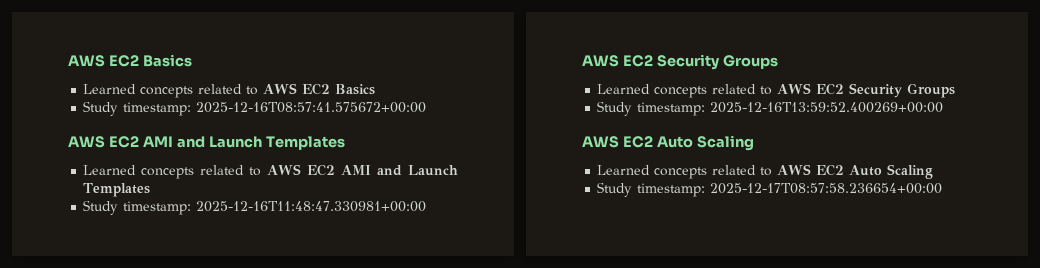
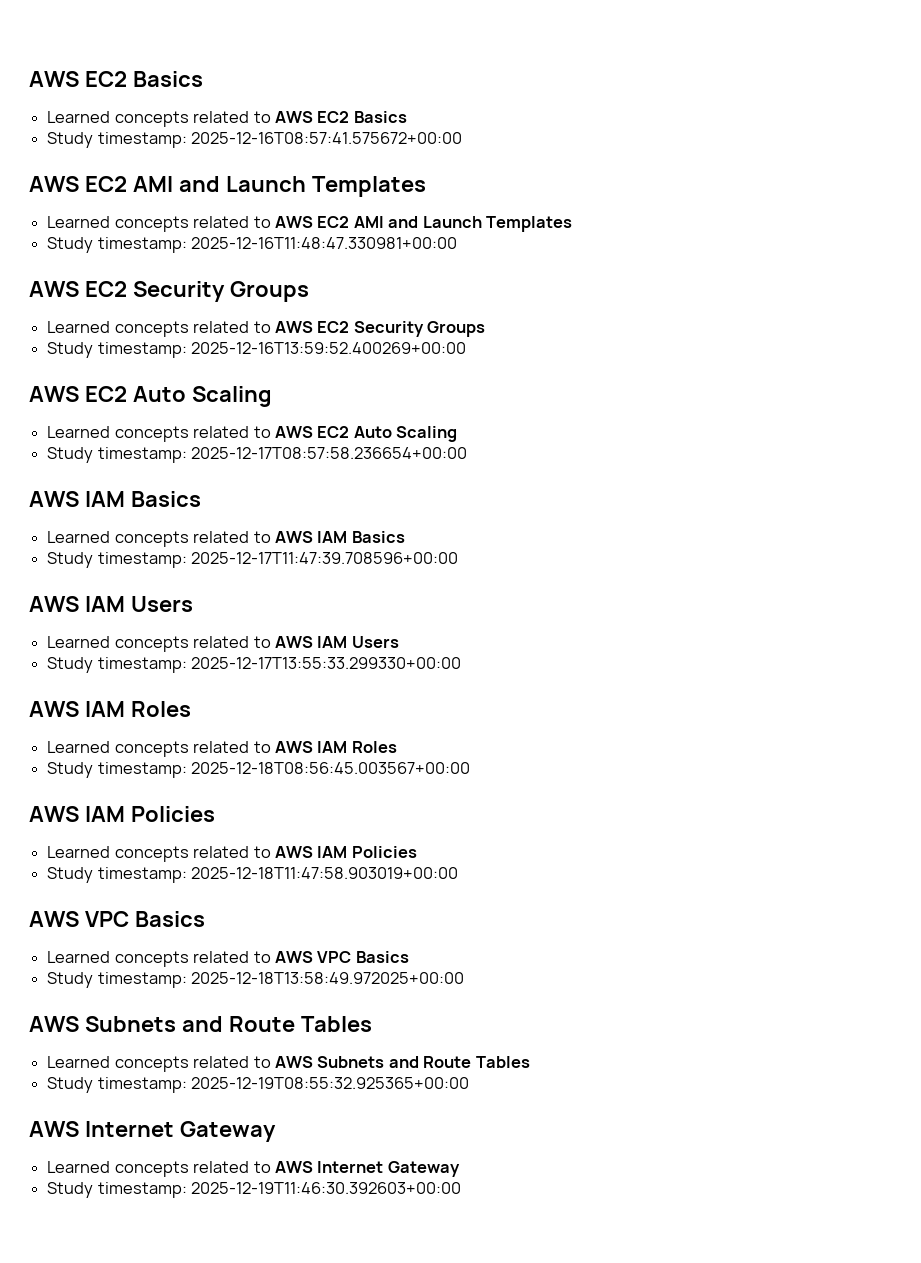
  Study timestamp: 2025-12-17T08:57:58.236654+00:00
+ AWS IAM Basics
+ Learned concepts related to AWS IAM Basics
+ Study timestamp: 2025-12-17T11:47:39.708596+00:00
+ AWS IAM Users
+ Learned concepts related to AWS IAM Users
+ Study timestamp: 2025-12-17T13:55:33.299330+00:00
+ AWS IAM Roles
+ Learned concepts related to AWS IAM Roles
+ Study timestamp: 2025-12-18T08:56:45.003567+00:00
+ AWS IAM Policies
+ Learned concepts related to AWS IAM Policies
+ Study timestamp: 2025-12-18T11:47:58.903019+00:00
+ AWS VPC Basics
+ Learned concepts related to AWS VPC Basics
+ Study timestamp: 2025-12-18T13:58:49.972025+00:00
+ AWS Subnets and Route Tables
+ Learned concepts related to AWS Subnets and Route Tables
+ Study timestamp: 2025-12-19T08:55:32.925365+00:00
+ AWS Internet Gateway
+ Learned concepts related to AWS Internet Gateway
+ Study timestamp: 2025-12-19T11:46:30.392603+00:00

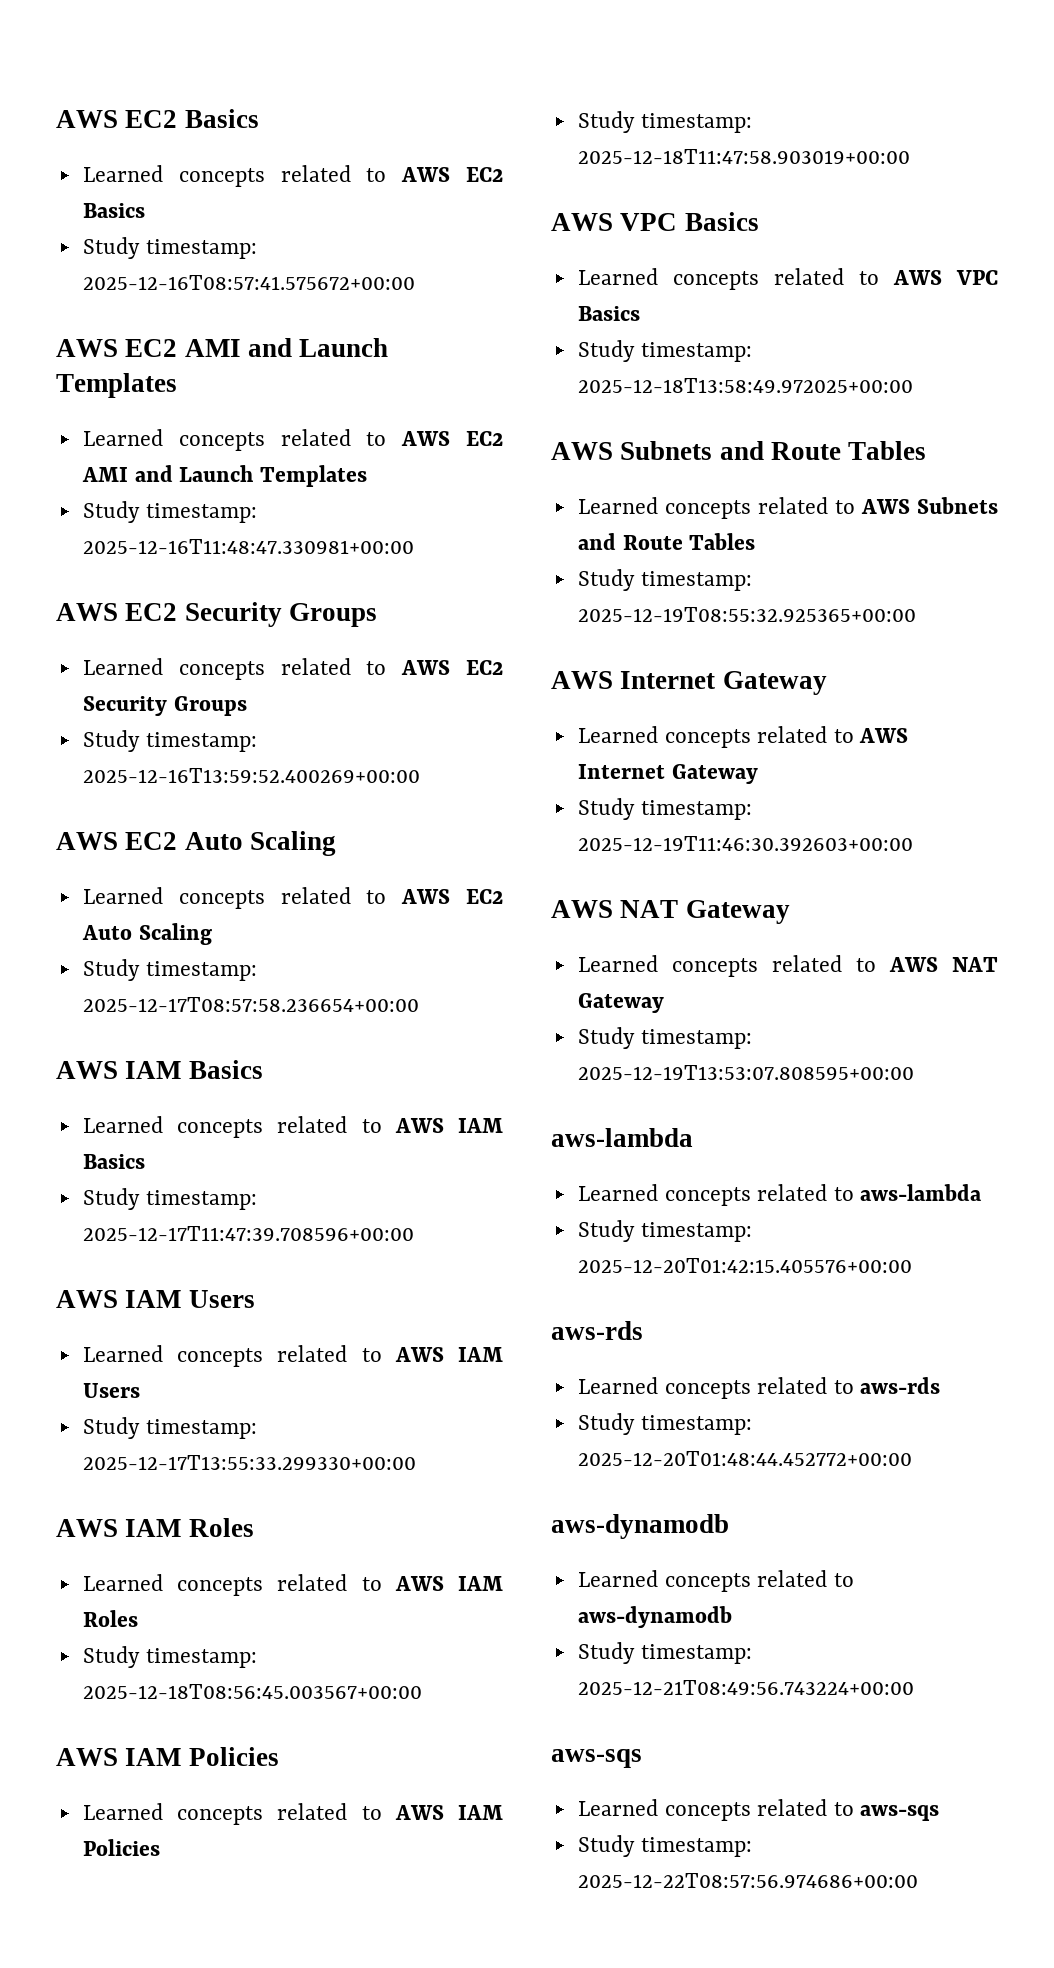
  Study timestamp: 2025-12-19T11:46:30.392603+00:00
+ AWS NAT Gateway
+ Learned concepts related to AWS NAT Gateway
+ Study timestamp: 2025-12-19T13:53:07.808595+00:00
+ aws-lambda
+ Learned concepts related to aws-lambda
+ Study timestamp: 2025-12-20T01:42:15.405576+00:00
+ aws-rds
+ Learned concepts related to aws-rds
+ Study timestamp: 2025-12-20T01:48:44.452772+00:00
+ aws-dynamodb
+ Learned concepts related to aws-dynamodb
+ Study timestamp: 2025-12-21T08:49:56.743224+00:00
+ aws-sqs
+ Learned concepts related to aws-sqs
+ Study timestamp: 2025-12-22T08:57:56.974686+00:00

